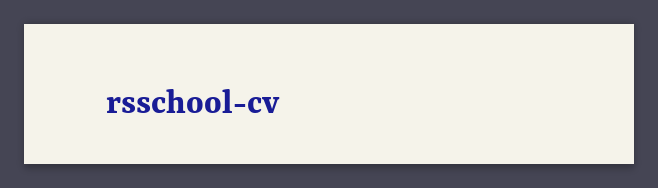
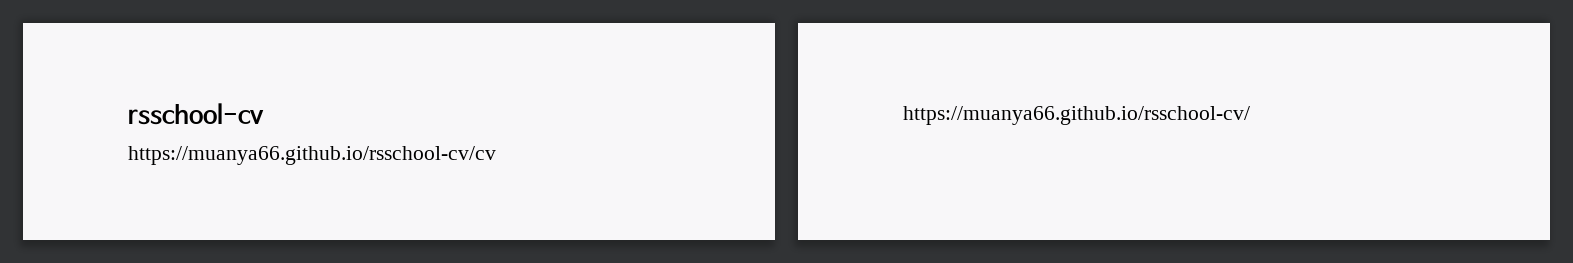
+ https://muanya66.github.io/rsschool-cv/cv https://muanya66.github.io/rsschool-cv/

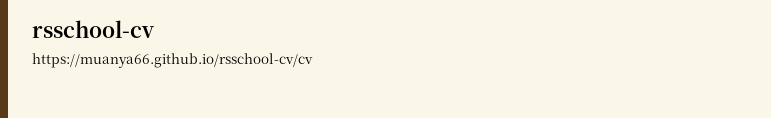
- https://muanya66.github.io/rsschool-cv/cv https://muanya66.github.io/rsschool-cv/
+ https://muanya66.github.io/rsschool-cv/cv

